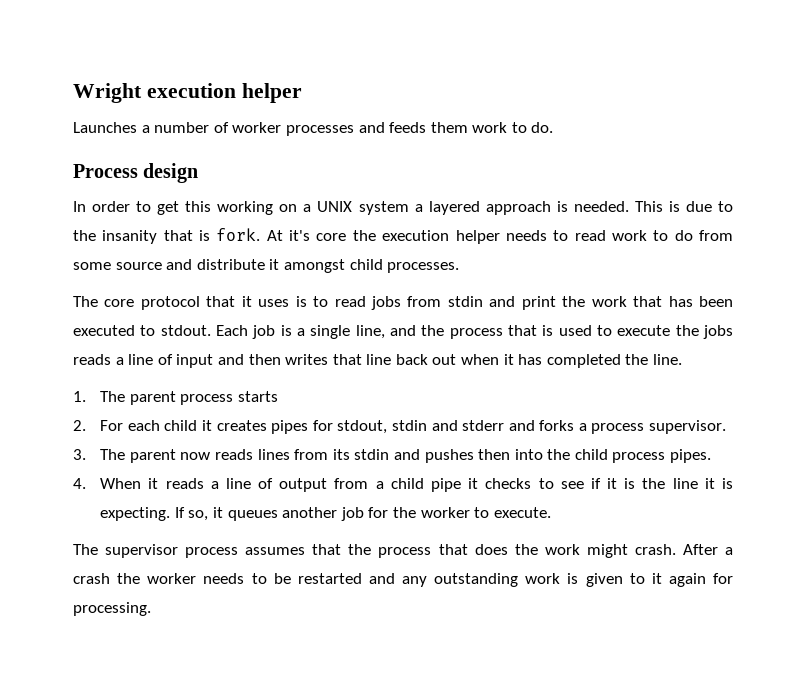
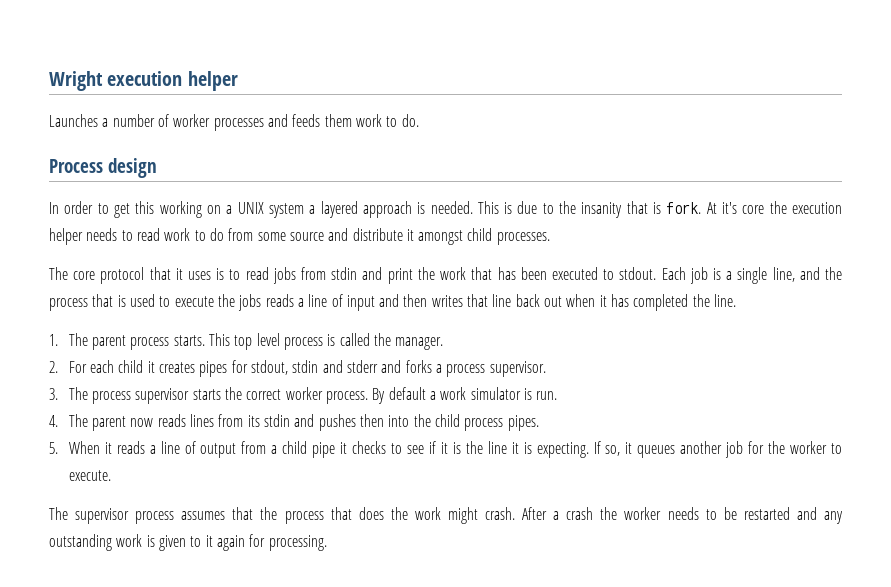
- 1. The parent process starts
+ 1. The parent process starts. This top level process is called the manager.
- 3. The parent now reads lines from its stdin and pushes then into the child process pipes.
+ 3. The process supervisor starts the correct worker process. By default a work simulator is run.
+ 4. The parent now reads lines from its stdin and pushes then into the child process pipes.
- 4. When it reads a line of output from a child pipe it checks to see if it is the line it is expecting.
+ 5. When it reads a line of output from a child pipe it checks to see if it is the line it is expecting.

